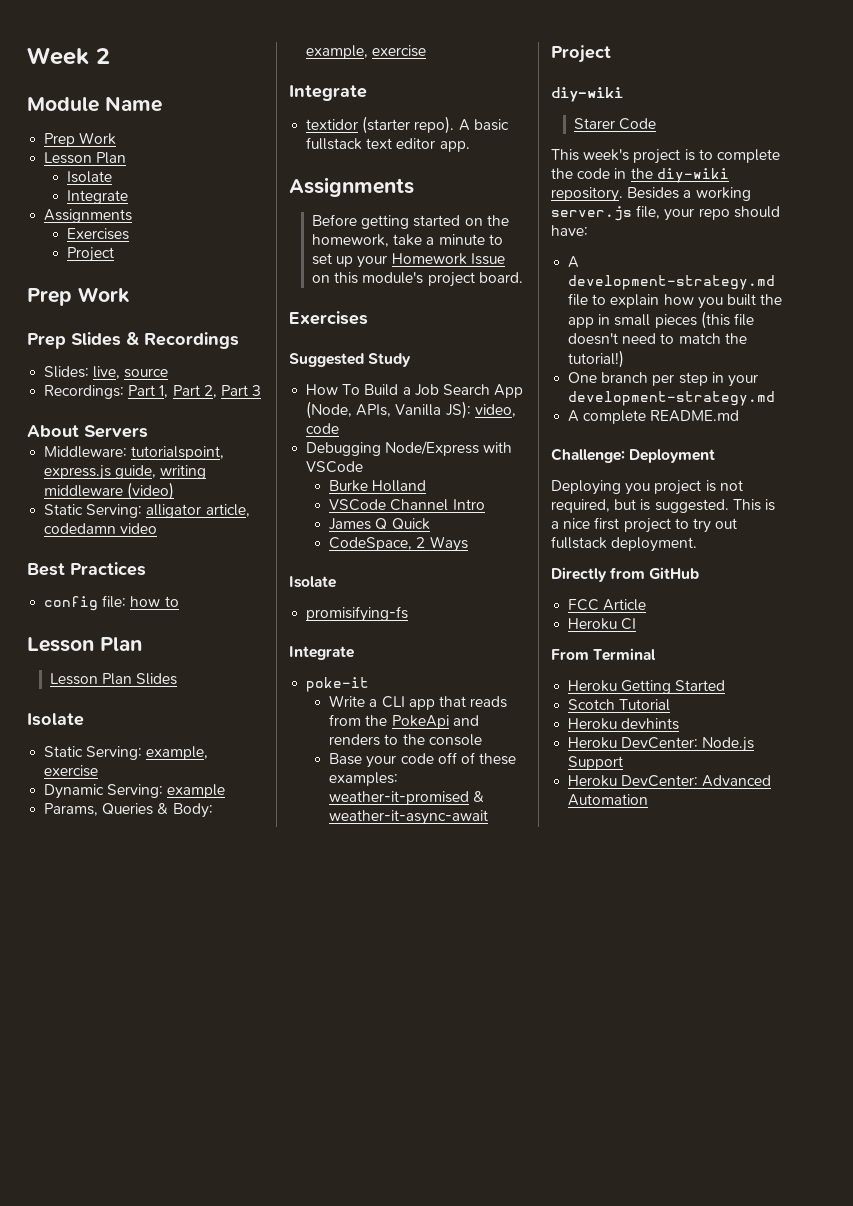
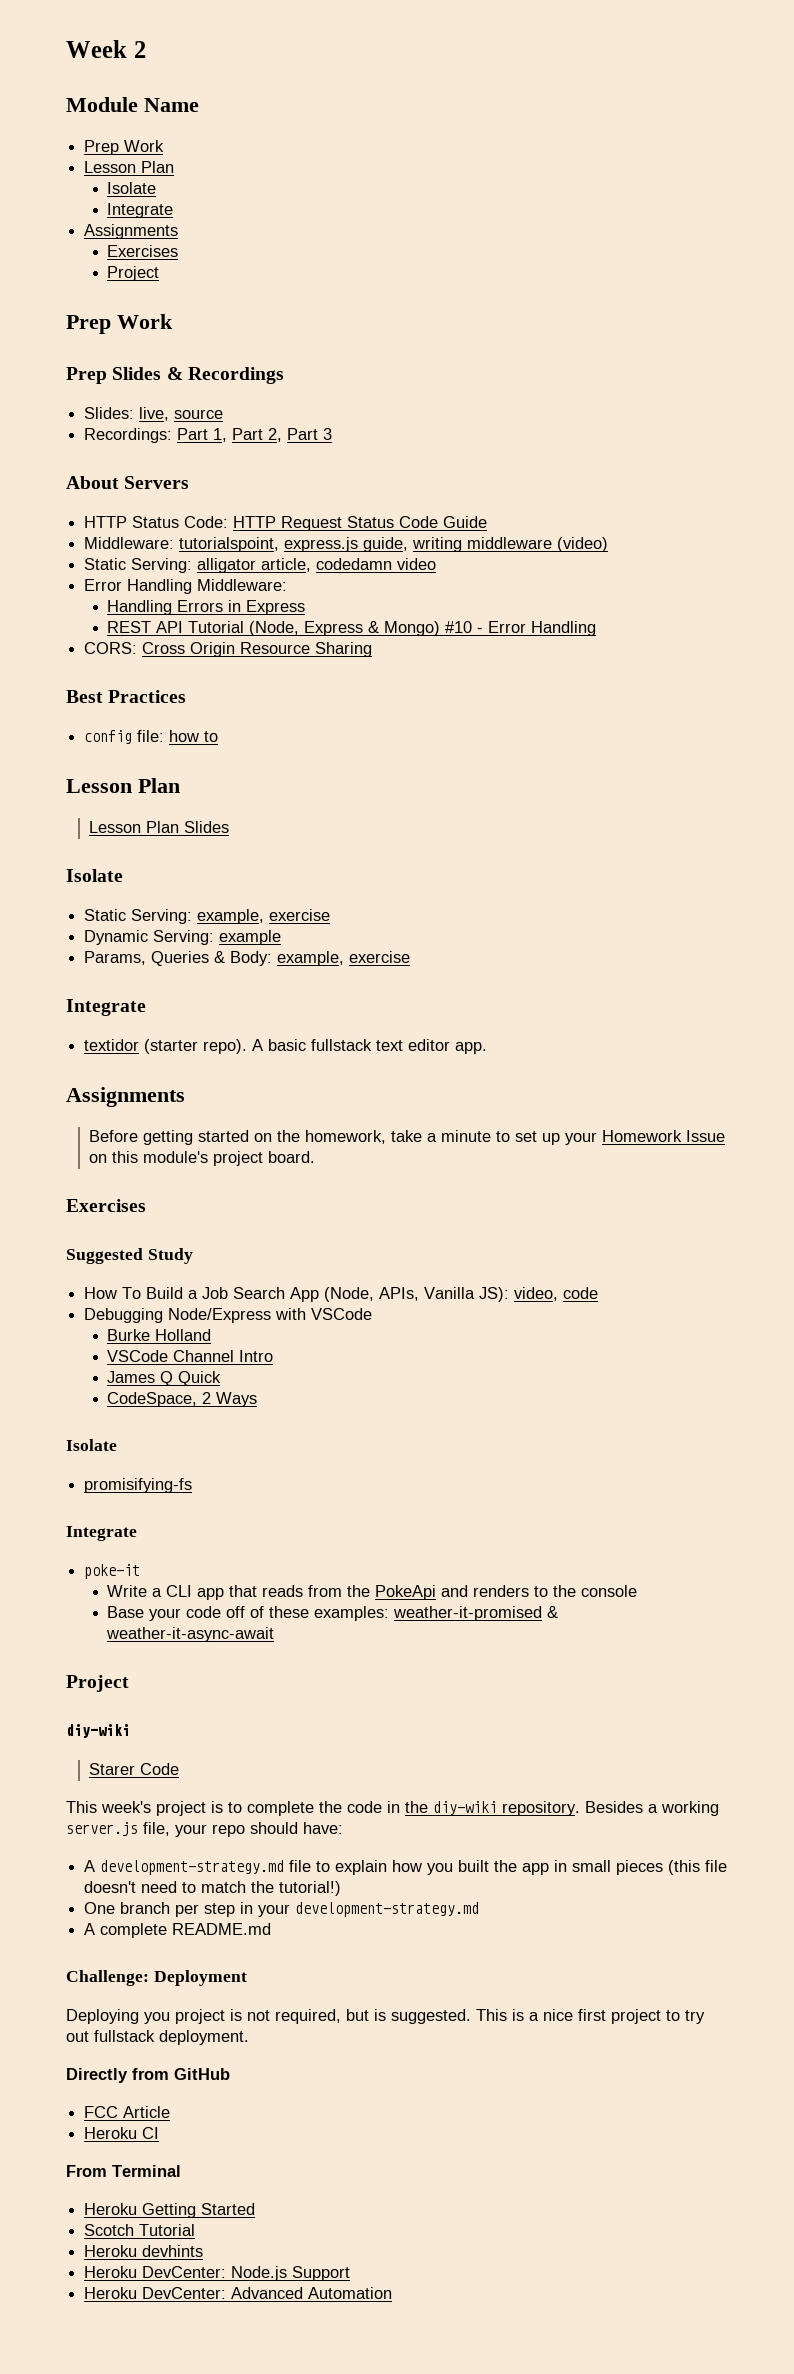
+ HTTP Status Code: HTTP Request Status Code Guide
+ Error Handling Middleware:
+ Handling Errors in Express
+ REST API Tutorial (Node, Express & Mongo) #10 - Error Handling
+ CORS: Cross Origin Resource Sharing

